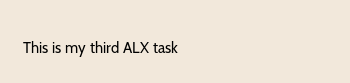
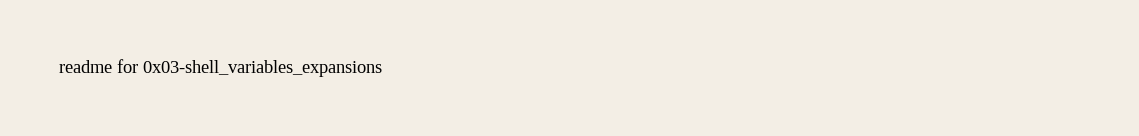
- This is my third ALX task
+ readme for 0x03-shell_variables_expansions

